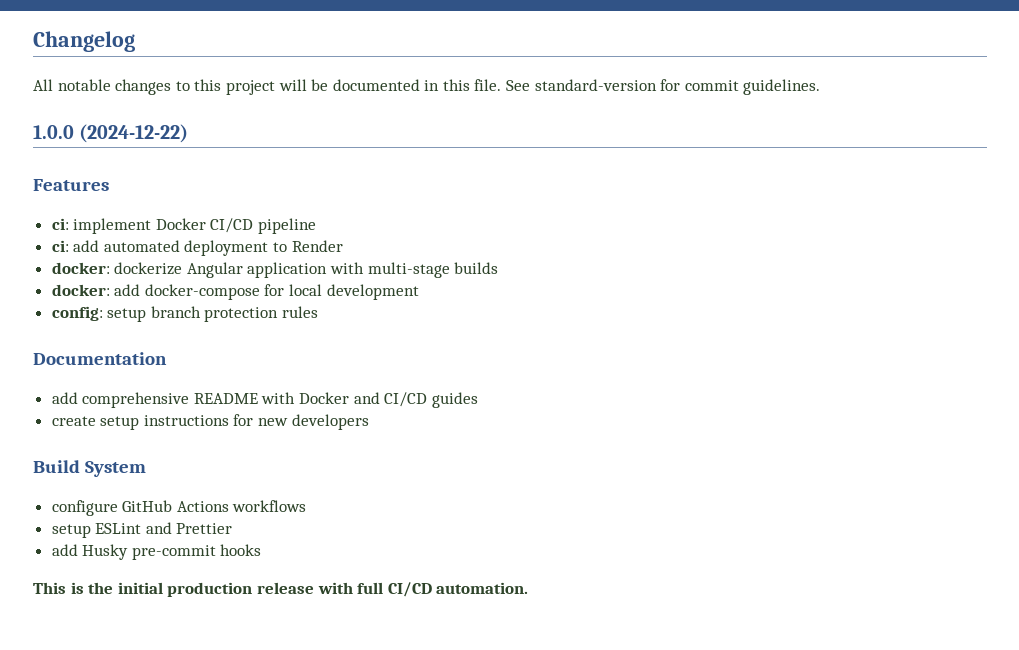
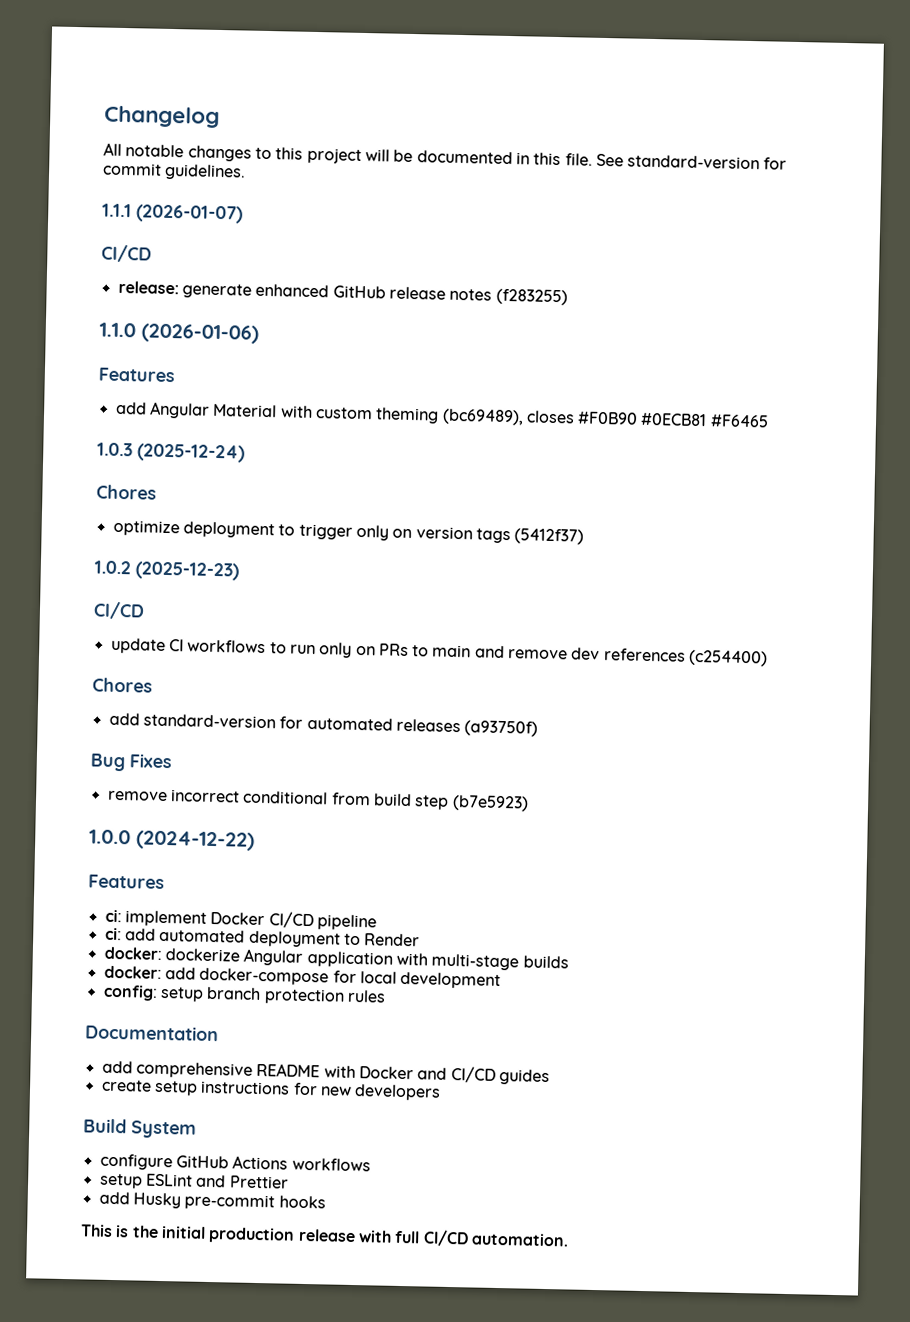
+ 1.1.1 (2026-01-07)
+ CI/CD
+ release: generate enhanced GitHub release notes (f283255)
+ 1.1.0 (2026-01-06)
+ Features
+ add Angular Material with custom theming (bc69489), closes #F0B90 #0ECB81 #F6465
+ 1.0.3 (2025-12-24)
+ Chores
+ optimize deployment to trigger only on version tags (5412f37)
+ 1.0.2 (2025-12-23)
+ CI/CD
+ update CI workflows to run only on PRs to main and remove dev references (c254400)
+ Chores
+ add standard-version for automated releases (a93750f)
+ Bug Fixes
+ remove incorrect conditional from build step (b7e5923)

